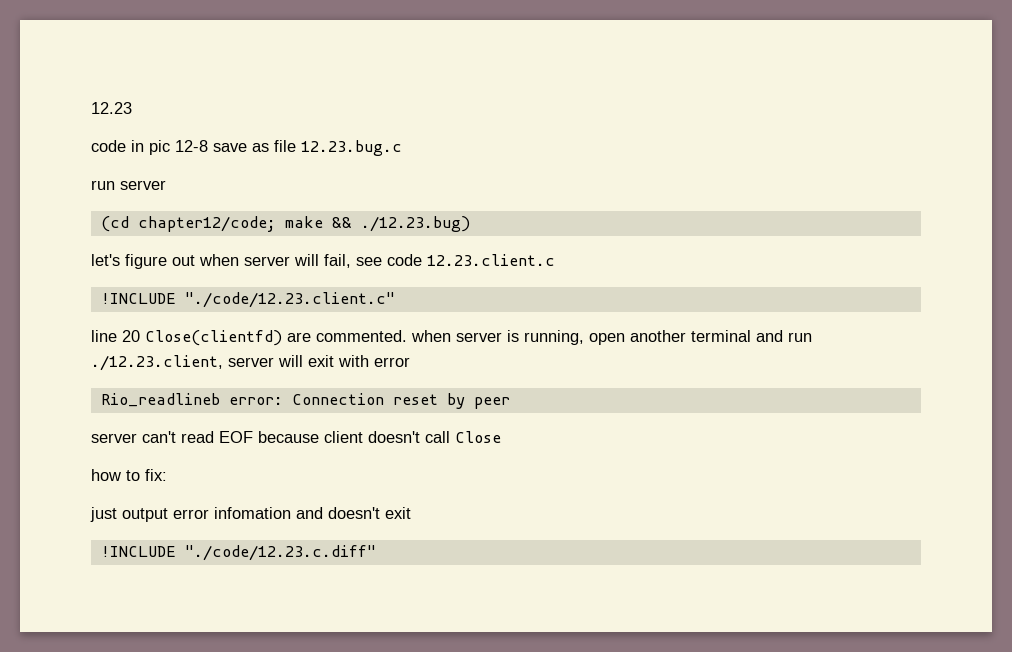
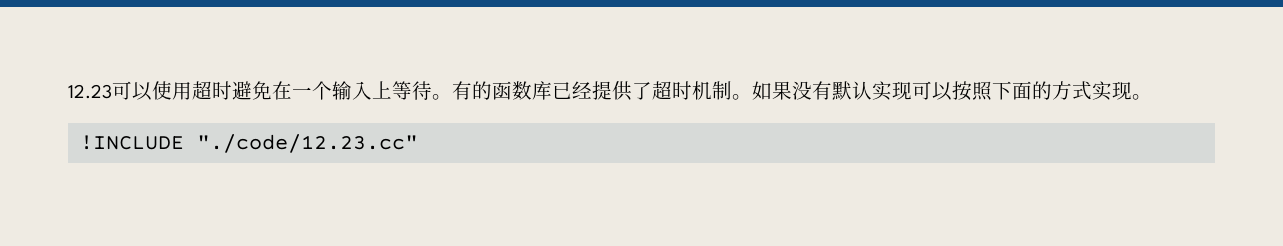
- 12.23
- code in pic 12-8 save as file 12.23.bug.c
- run server
- (cd chapter12/code; make && ./12.23.bug)
- let's figure out when server will fail, see code 12.23.client.c
- !INCLUDE "./code/12.23.client.c"
- line 20 Close(clientfd) are commented. when server is running, open another terminal and run ./12.23.client, server will exit with error
- Rio_readlineb error: Connection reset by peer
- server can't read EOF because client doesn't call Close
- how to fix:
- just output error infomation and doesn't exit
- !INCLUDE "./code/12.23.c.diff"
+ 12.23可以使用超时避免在一个输入上等待。有的函数库已经提供了超时机制。如果没有默认实现可以按照下面的方式实现。
+ !INCLUDE "./code/12.23.cc"

